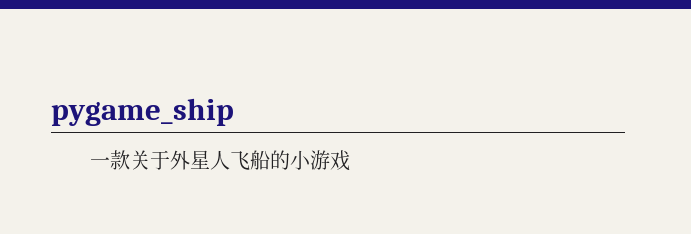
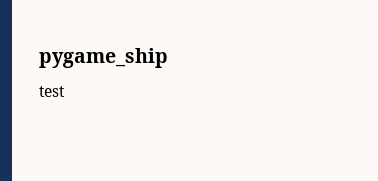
- 一款关于外星人飞船的小游戏
+ test

